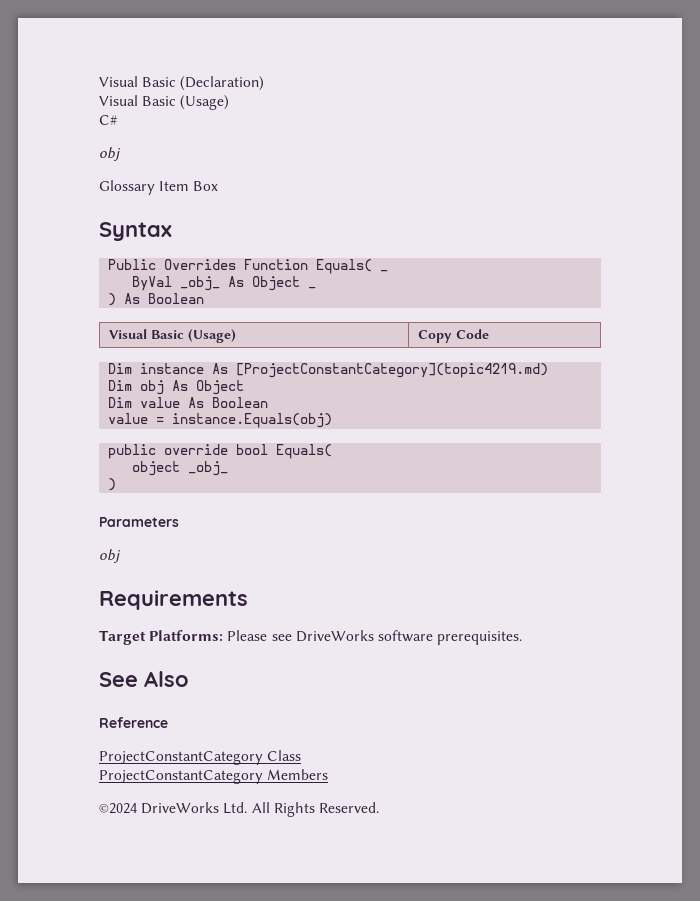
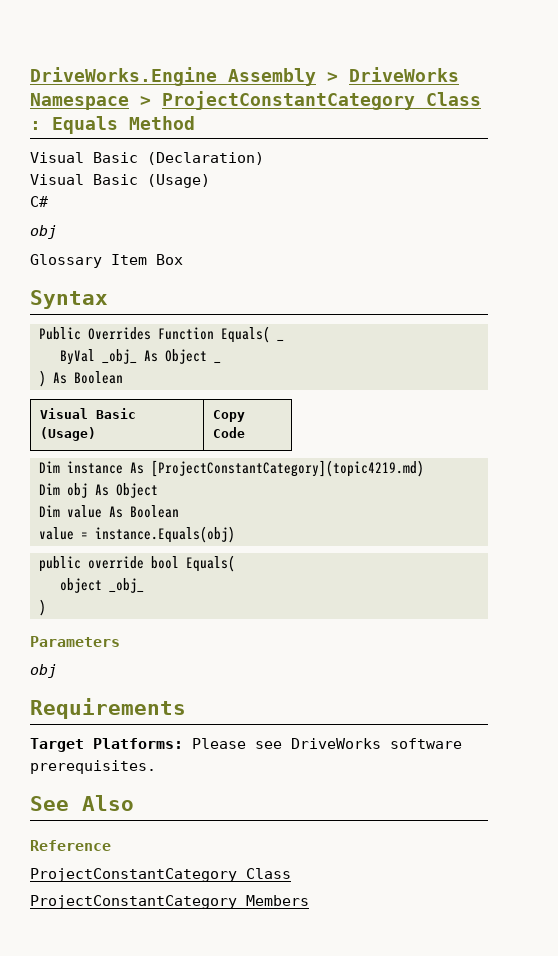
+ DriveWorks.Engine Assembly > DriveWorks Namespace > ProjectConstantCategory Class : Equals Method
- ©2024 DriveWorks Ltd. All Rights Reserved.

